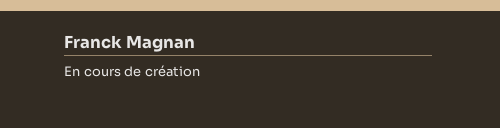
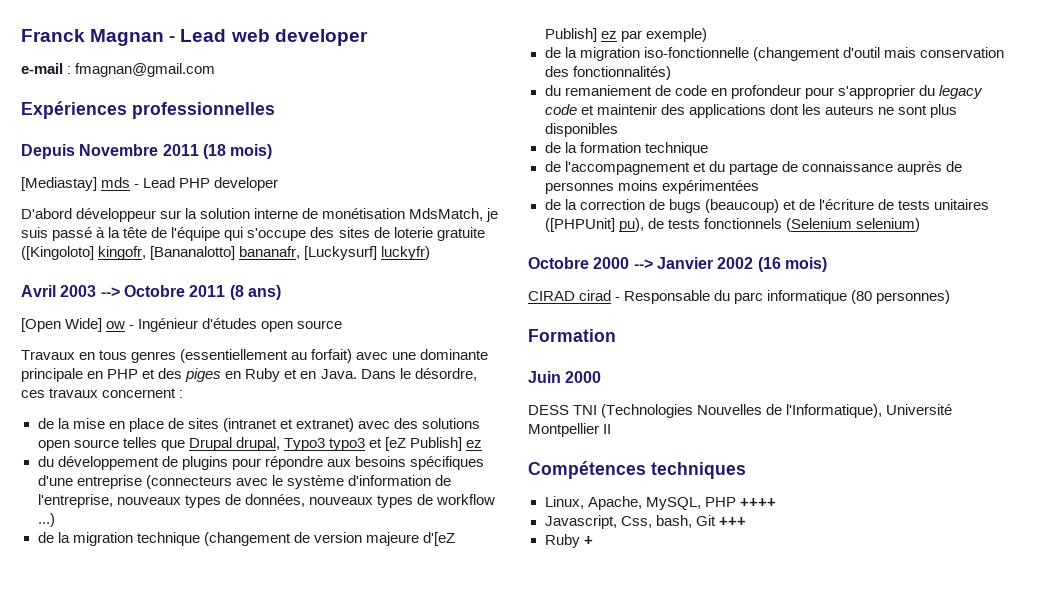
- Franck Magnan
- En cours de création
+ Franck Magnan - Lead web developer
+ e-mail : fmagnan@gmail.com
+ Expériences professionnelles
+ Depuis Novembre 2011 (18 mois)
+ [Mediastay] mds - Lead PHP developer
+ D'abord développeur sur la solution interne de monétisation MdsMatch, je suis passé à la tête de l'équipe qui s'occupe des sites de loterie gratuite ([Kingoloto] kingofr, [Bananalotto] bananafr, [Luckysurf] luckyfr)
+ Avril 2003 --> Octobre 2011 (8 ans)
+ [Open Wide] ow - Ingénieur d'études open source
+ Travaux en tous genres (essentiellement au forfait) avec une dominante principale en PHP et des piges en Ruby et en Java. Dans le désordre, ces travaux concernent :
+ de la mise en place de sites (intranet et extranet) avec des solutions open source telles que Drupal drupal, Typo3 typo3 et [eZ Publish] ez
+ du développement de plugins pour répondre aux besoins spécifiques d'une entreprise (connecteurs avec le système d'information de l'entreprise, nouveaux types de données, nouveaux types de workflow ...)
+ de la migration technique (changement de version majeure d'[eZ Publish] ez par exemple)
+ de la migration iso-fonctionnelle (changement d'outil mais conservation des fonctionnalités)
+ du remaniement de code en profondeur pour s'approprier du legacy code et maintenir des applications dont les auteurs ne sont plus disponibles
+ de la formation technique
+ de l'accompagnement et du partage de connaissance auprès de personnes moins expérimentées
+ de la correction de bugs (beaucoup) et de l'écriture de tests unitaires ([PHPUnit] pu), de tests fonctionnels (Selenium selenium)
+ Octobre 2000 --> Janvier 2002 (16 mois)
+ CIRAD cirad - Responsable du parc informatique (80 personnes)
+ Formation
+ Juin 2000
+ DESS TNI (Technologies Nouvelles de l'Informatique), Université Montpellier II
+ Compétences techniques
+ Linux, Apache, MySQL, PHP ++++
+ Javascript, Css, bash, Git +++
+ Ruby +

